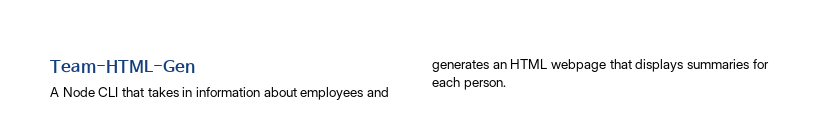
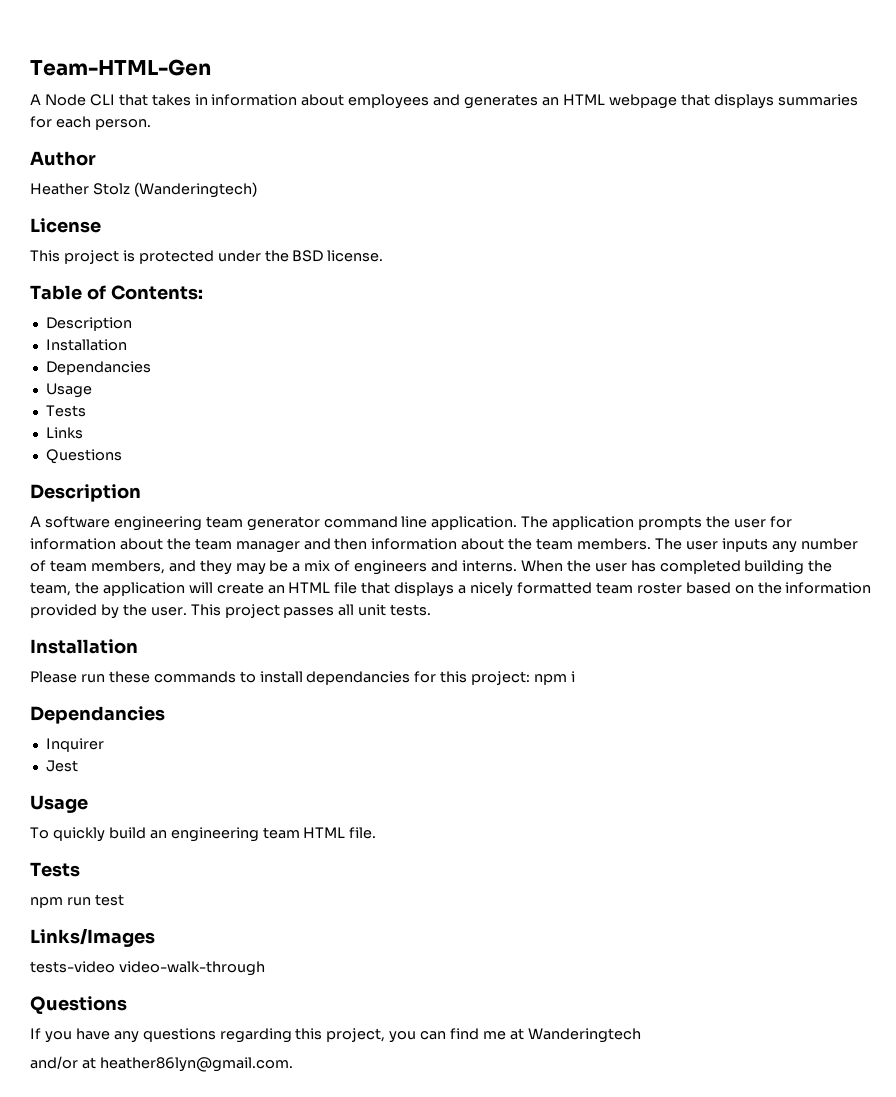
+ Author
+ Heather Stolz (Wanderingtech)
+ License
+ This project is protected under the BSD license.
+ Table of Contents:
+ Description
+ Installation
+ Dependancies
+ Usage
+ Tests
+ Links
+ Questions
+ Description
+ A software engineering team generator command line application. The application prompts the user for information about the team manager and then information about the team members. The user inputs any number of team members, and they may be a mix of engineers and interns. When the user has completed building the team, the application will create an HTML file that displays a nicely formatted team roster based on the information provided by the user. This project passes all unit tests.
+ Installation
+ Please run these commands to install dependancies for this project: npm i
+ Dependancies
+ Inquirer
+ Jest
+ Usage
+ To quickly build an engineering team HTML file.
+ Tests
+ npm run test
+ Links/Images
+ tests-video video-walk-through
+ Questions
+ If you have any questions regarding this project, you can find me at Wanderingtech
+ and/or at heather86lyn@gmail.com.

